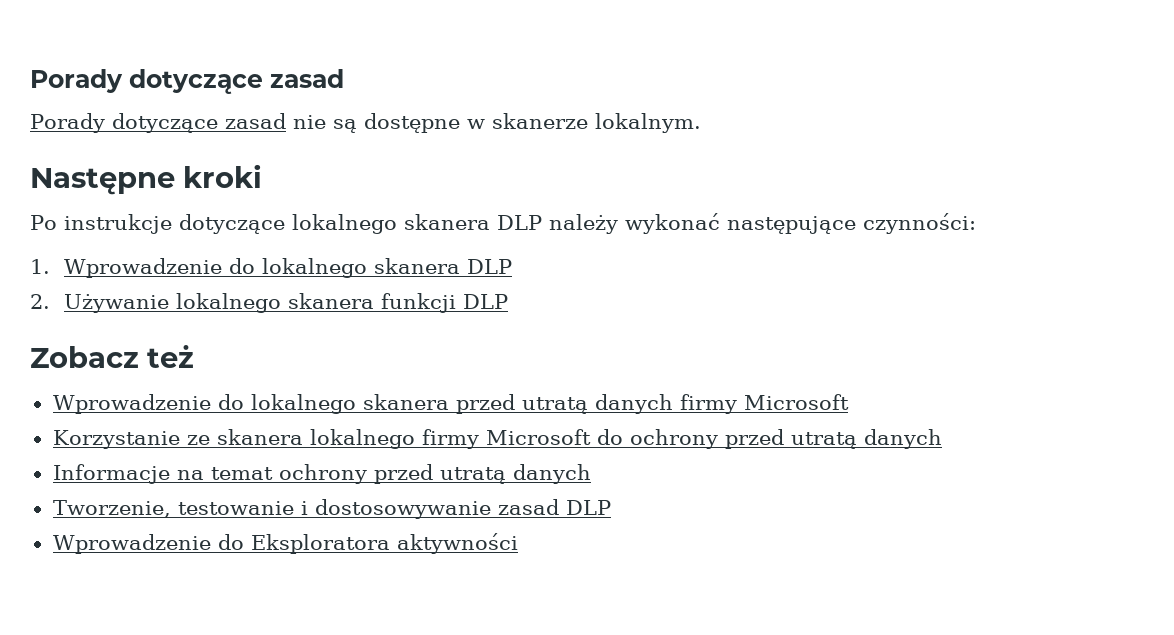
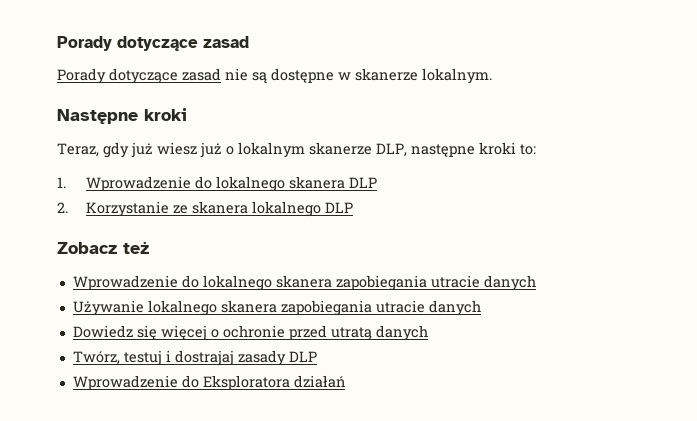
- Po instrukcje dotyczące lokalnego skanera DLP należy wykonać następujące czynności:
+ Teraz, gdy już wiesz już o lokalnym skanerze DLP, następne kroki to:
- 2. Używanie lokalnego skanera funkcji DLP
+ 2. Korzystanie ze skanera lokalnego DLP
- Wprowadzenie do lokalnego skanera przed utratą danych firmy Microsoft
- Korzystanie ze skanera lokalnego firmy Microsoft do ochrony przed utratą danych
- Informacje na temat ochrony przed utratą danych
- Tworzenie, testowanie i dostosowywanie zasad DLP
+ Wprowadzenie do lokalnego skanera zapobiegania utracie danych
+ Używanie lokalnego skanera zapobiegania utracie danych
+ Dowiedz się więcej o ochronie przed utratą danych
+ Twórz, testuj i dostrajaj zasady DLP
- Wprowadzenie do Eksploratora aktywności
+ Wprowadzenie do Eksploratora działań

